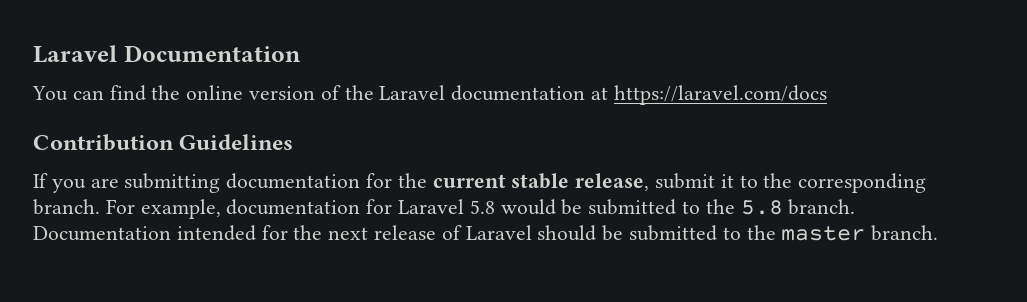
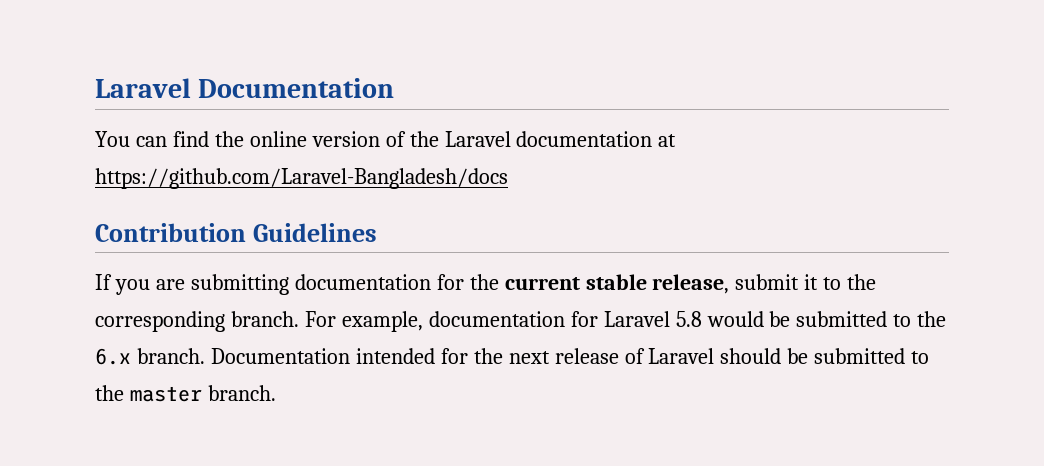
- You can find the online version of the Laravel documentation at https://laravel.com/docs
+ You can find the online version of the Laravel documentation at https://github.com/Laravel-Bangladesh/docs
- For example, documentation for Laravel 5.8 would be submitted to the 5.8 branch.
+ For example, documentation for Laravel 5.8 would be submitted to the 6.x branch.

